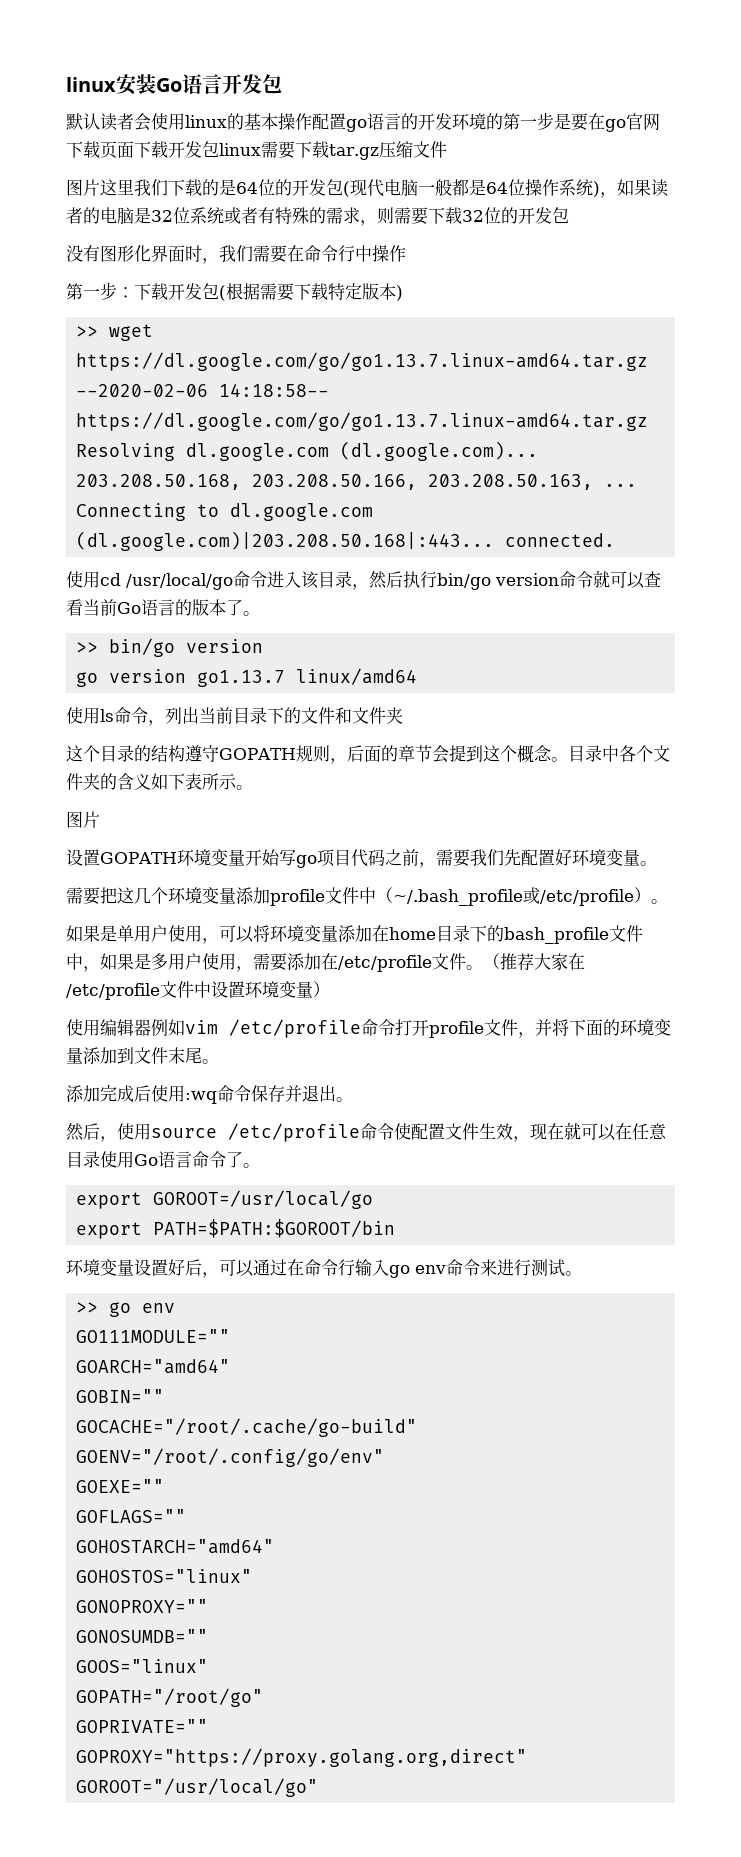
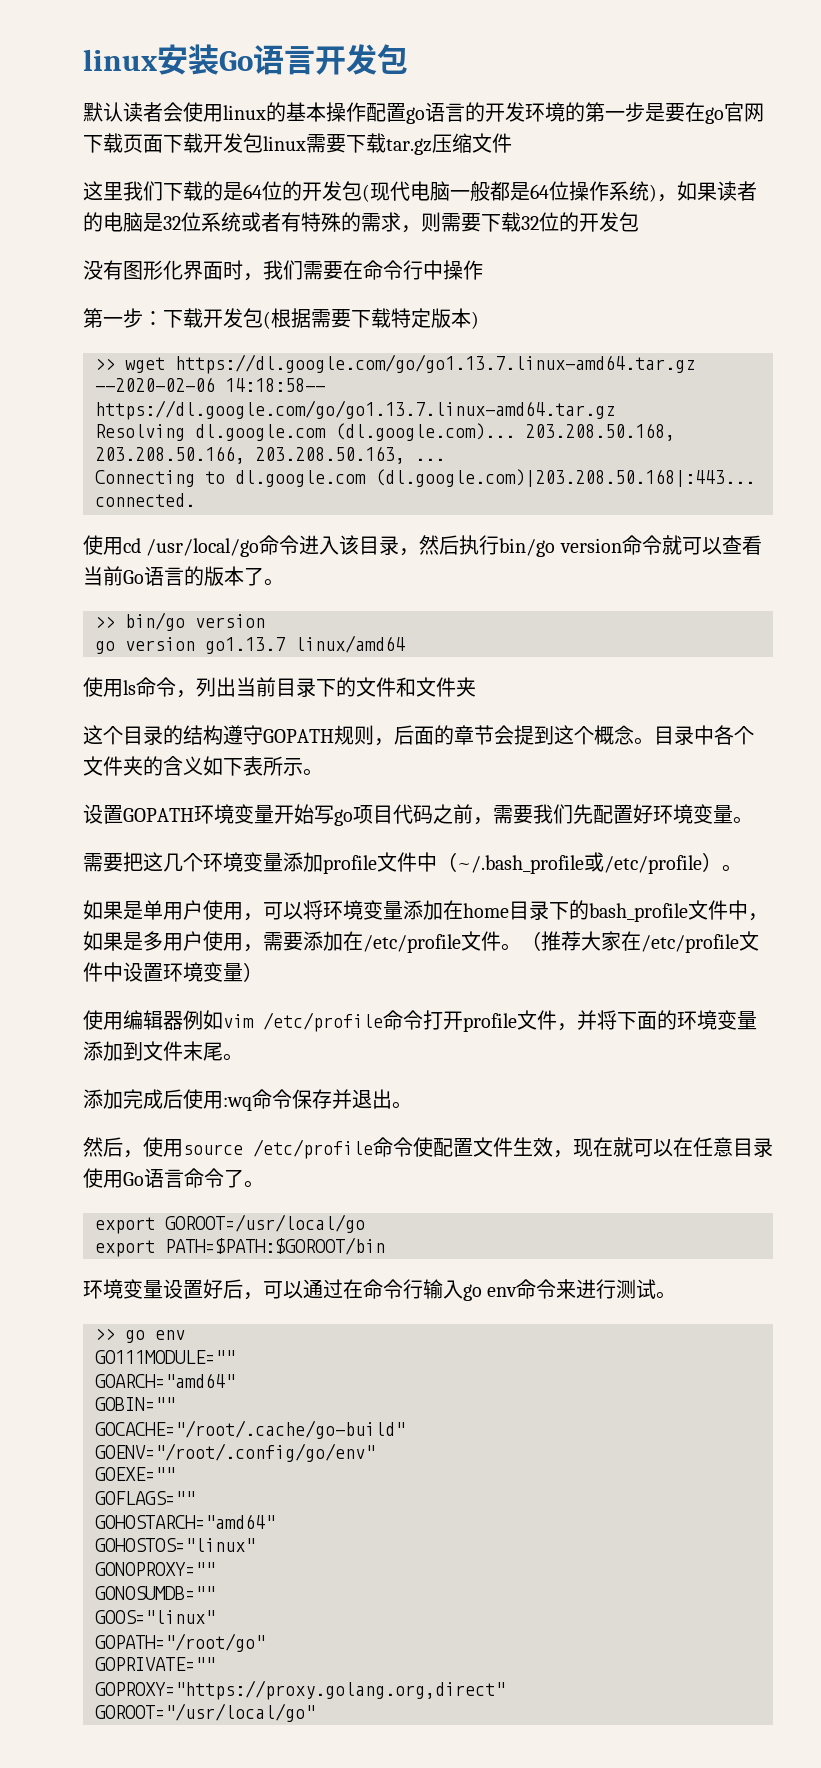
- 图片这里我们下载的是64位的开发包(现代电脑一般都是64位操作系统)，如果读者的电脑是32位系统或者有特殊的需求，则需要下载32位的开发包
+ 这里我们下载的是64位的开发包(现代电脑一般都是64位操作系统)，如果读者的电脑是32位系统或者有特殊的需求，则需要下载32位的开发包
  目录中各个文件夹的含义如下表所示。
- 图片

